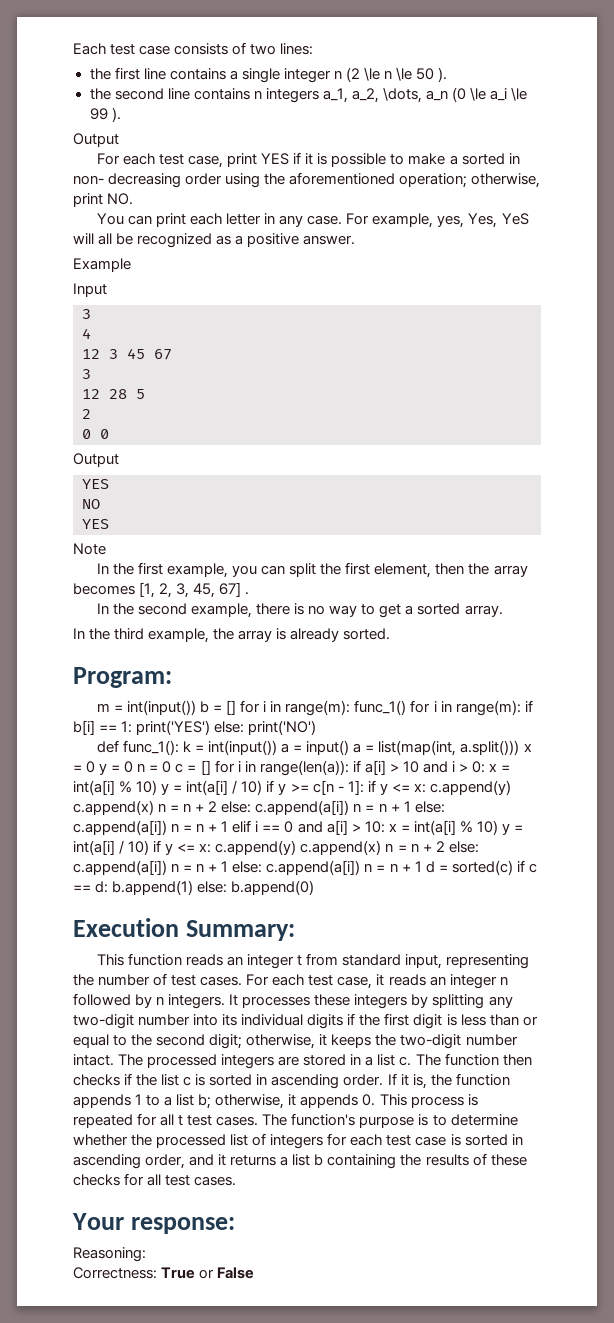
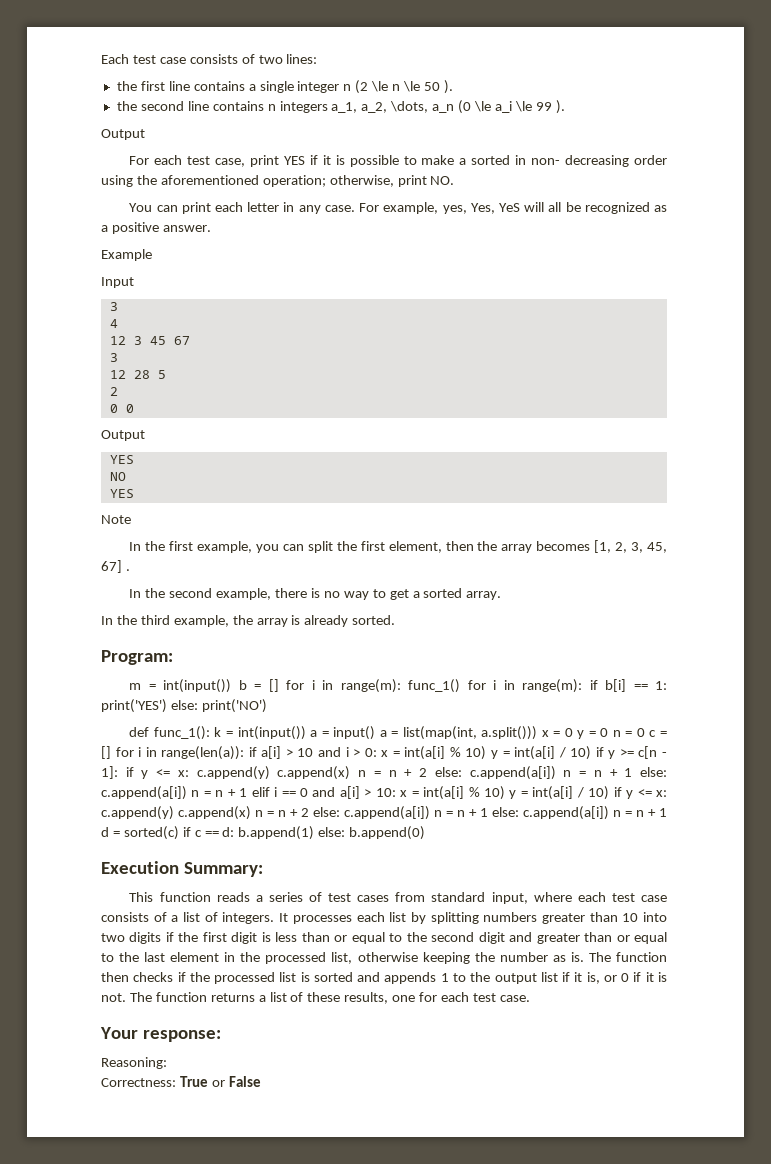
- This function reads an integer t from standard input, representing the number of test cases. For each test case, it reads an integer n followed by n integers. It processes these integers by splitting any two-digit number into its individual digits if the first digit is less than or equal to the second digit; otherwise, it keeps the two-digit number intact. The processed integers are stored in a list c.
+ This function reads a series of test cases from standard input, where each test case consists of a list of integers. It processes each list by splitting numbers greater than 10 into two digits if the first digit is less than or equal to the second digit and greater than or equal to the last element in the processed list, otherwise keeping the number as is.
- The function then checks if the list c is sorted in ascending order. If it is, the function appends 1 to a list b; otherwise, it appends 0. This process is repeated for all t test cases. The function's purpose is to determine whether the processed list of integers for each test case is sorted in ascending order, and it returns a list b containing the results of these checks for all test cases.
+ The function then checks if the processed list is sorted and appends 1 to the output list if it is, or 0 if it is not. The function returns a list of these results, one for each test case.

